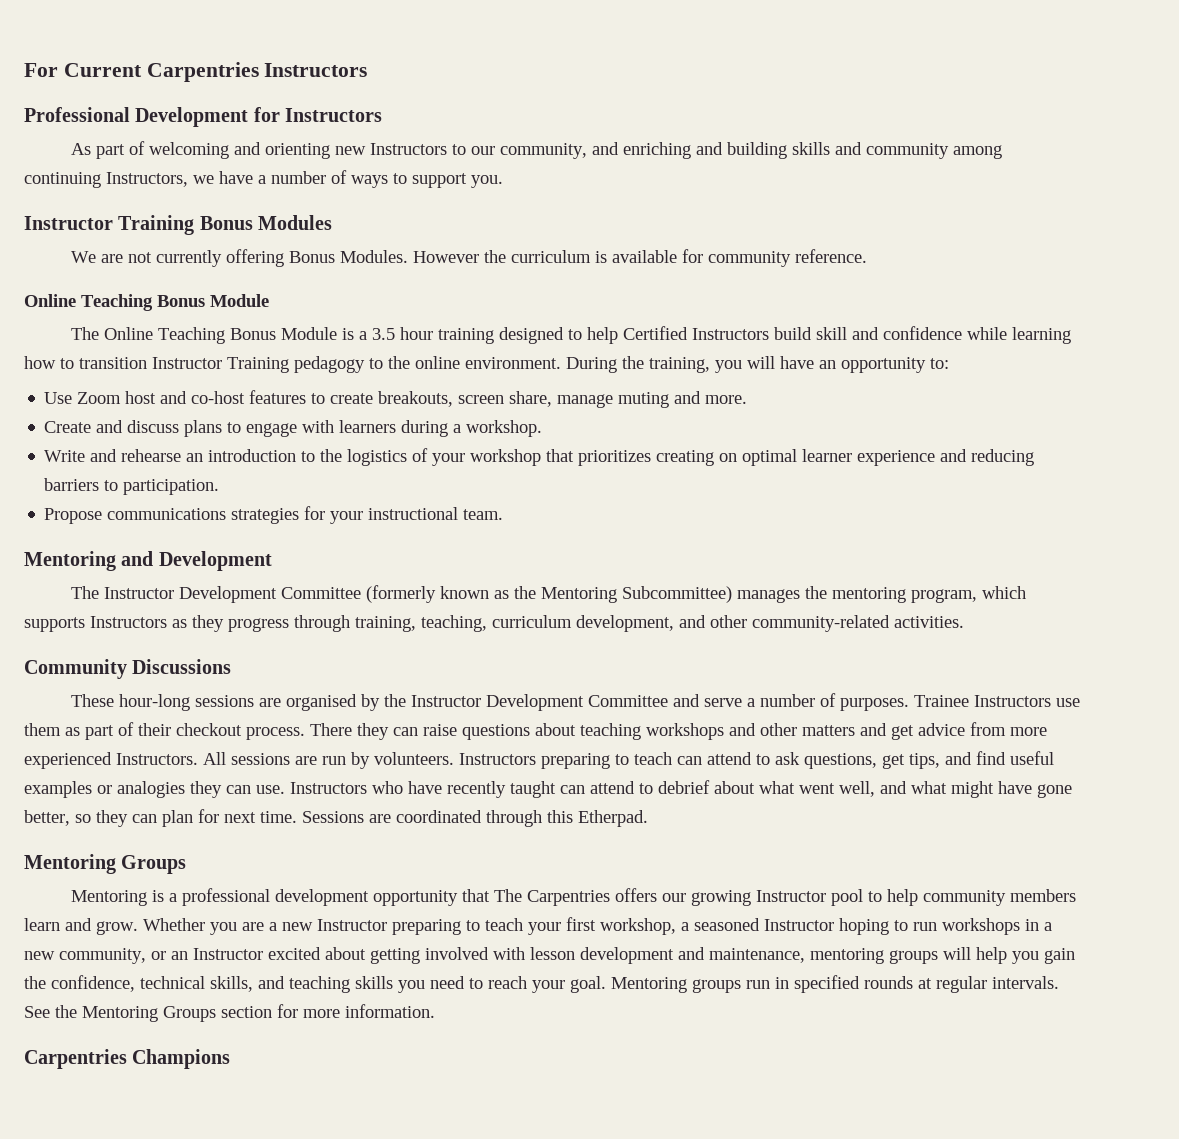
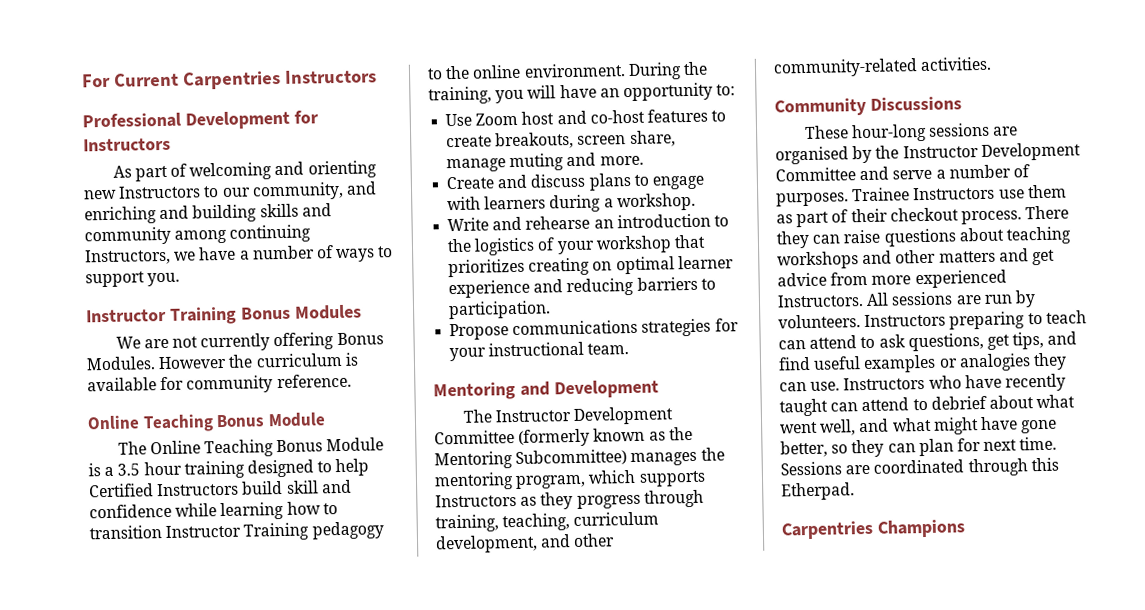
  Sessions are coordinated through this Etherpad.
- Mentoring Groups
- Mentoring is a professional development opportunity that The Carpentries offers our growing Instructor pool to help community members learn and grow. Whether you are a new Instructor preparing to teach your first workshop, a seasoned Instructor hoping to run workshops in a new community, or an Instructor excited about getting involved with lesson development and maintenance, mentoring groups will help you gain the confidence, technical skills, and teaching skills you need to reach your goal. Mentoring groups run in specified rounds at regular intervals. See the Mentoring Groups section for more information.

